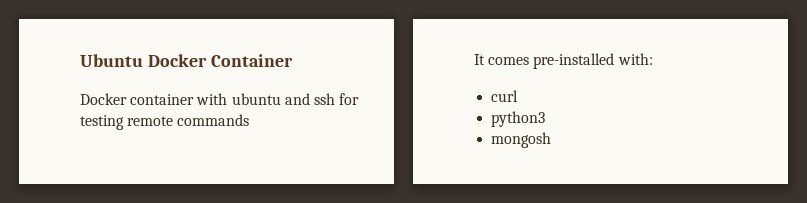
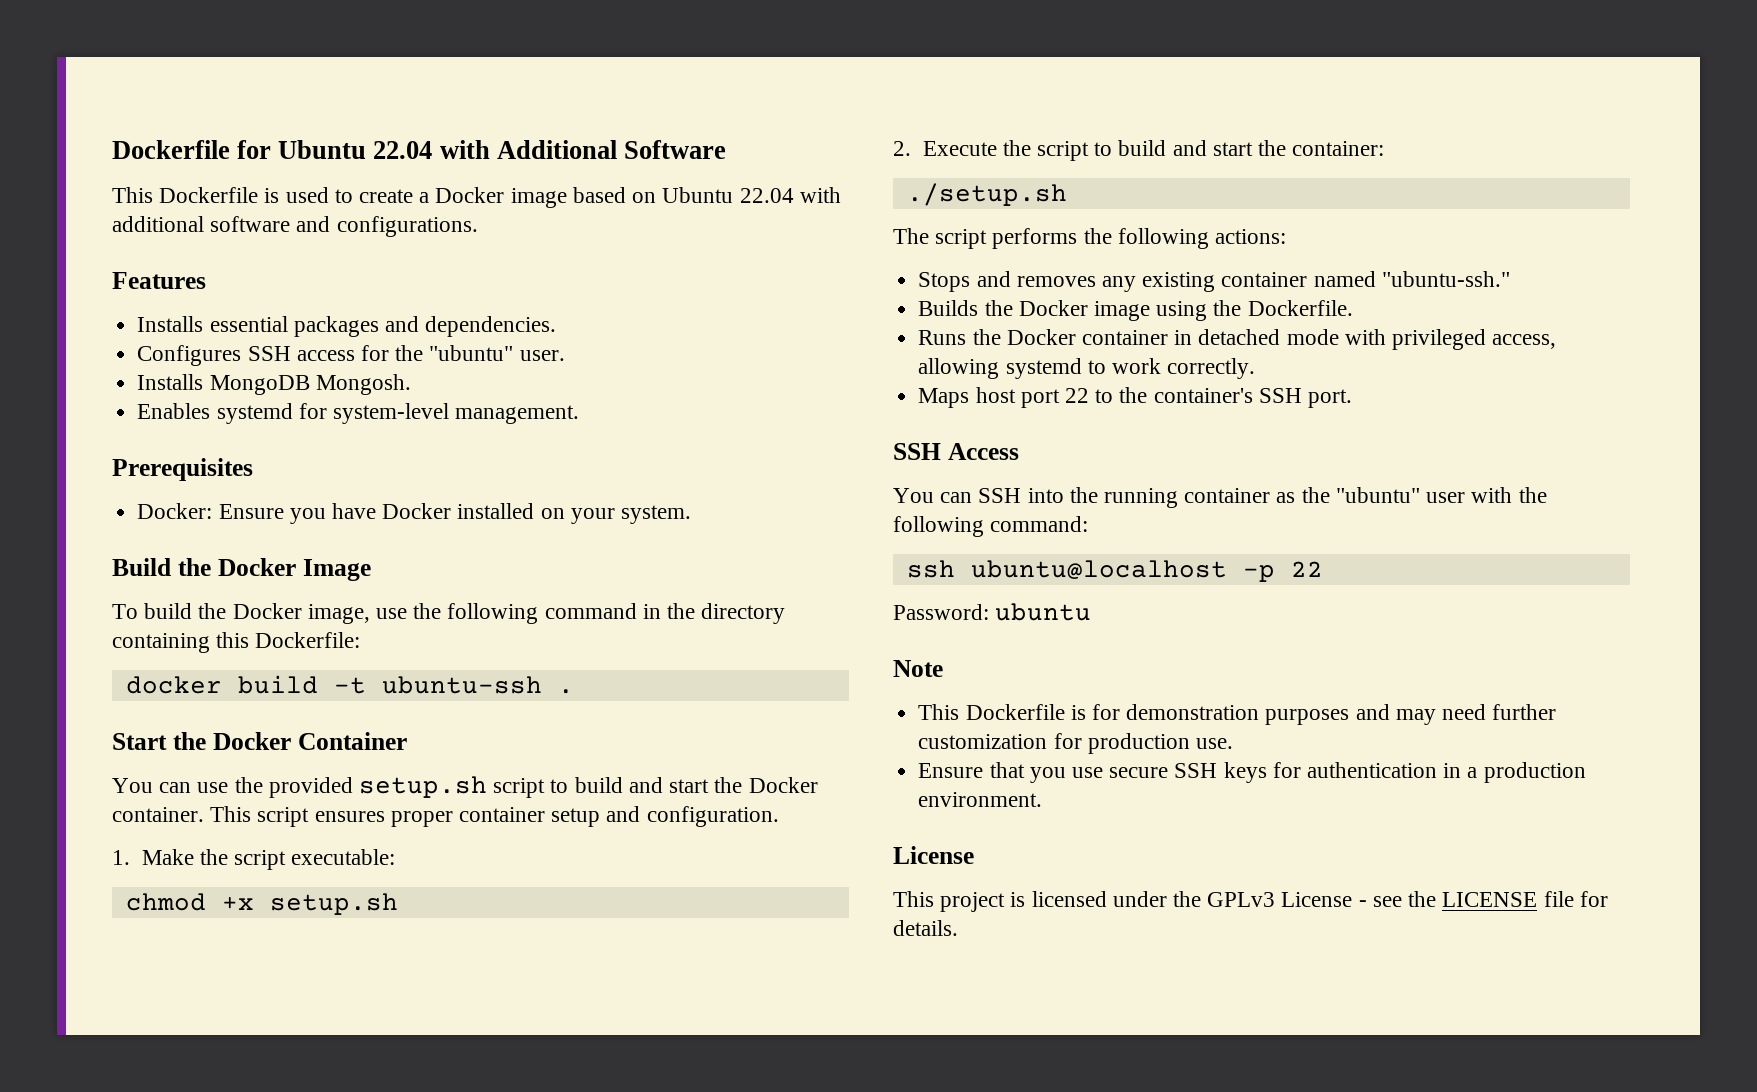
- Ubuntu Docker Container
- Docker container with ubuntu and ssh for testing remote commands
- It comes pre-installed with:
- curl
- python3
- mongosh
+ Dockerfile for Ubuntu 22.04 with Additional Software
+ This Dockerfile is used to create a Docker image based on Ubuntu 22.04 with additional software and configurations.
+ Features
+ Installs essential packages and dependencies.
+ Configures SSH access for the "ubuntu" user.
+ Installs MongoDB Mongosh.
+ Enables systemd for system-level management.
+ Prerequisites
+ Docker: Ensure you have Docker installed on your system.
+ Build the Docker Image
+ To build the Docker image, use the following command in the directory containing this Dockerfile:
+ docker build -t ubuntu-ssh .
+ Start the Docker Container
+ You can use the provided setup.sh script to build and start the Docker container. This script ensures proper container setup and configuration.
+ 1. Make the script executable:
+ chmod +x setup.sh
+ 2. Execute the script to build and start the container:
+ ./setup.sh
+ The script performs the following actions:
+ Stops and removes any existing container named "ubuntu-ssh."
+ Builds the Docker image using the Dockerfile.
+ Runs the Docker container in detached mode with privileged access, allowing systemd to work correctly.
+ Maps host port 22 to the container's SSH port.
+ SSH Access
+ You can SSH into the running container as the "ubuntu" user with the following command:
+ ssh ubuntu@localhost -p 22
+ Password: ubuntu
+ Note
+ This Dockerfile is for demonstration purposes and may need further customization for production use.
+ Ensure that you use secure SSH keys for authentication in a production environment.
+ License
+ This project is licensed under the GPLv3 License - see the LICENSE file for details.

